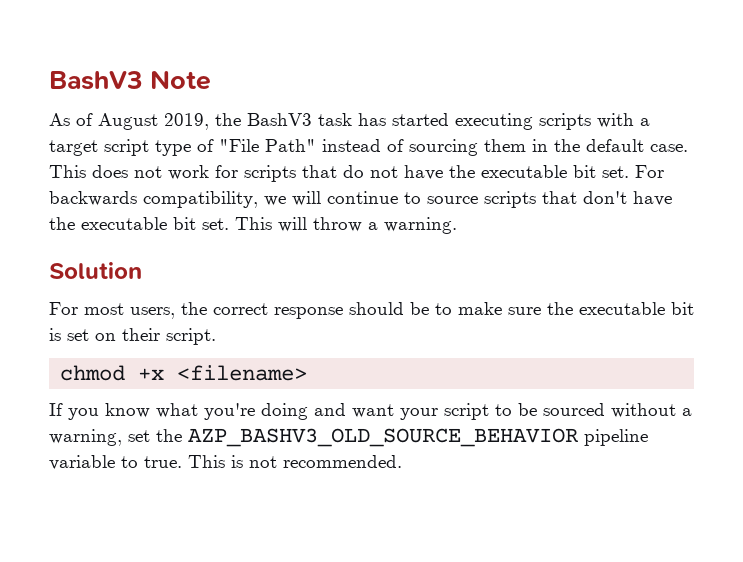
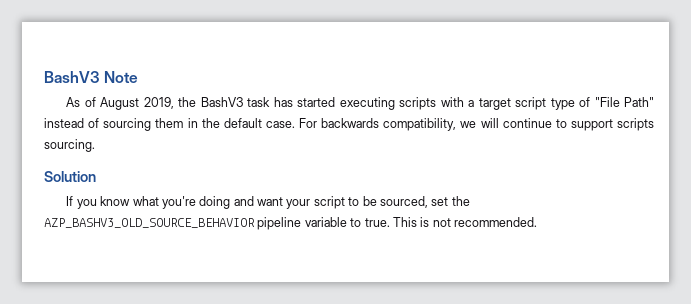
- This does not work for scripts that do not have the executable bit set.
- For backwards compatibility, we will continue to source scripts that don't have the executable bit set. This will throw a warning.
+ For backwards compatibility, we will continue to support scripts sourcing.
  Solution
- For most users, the correct response should be to make sure the executable bit is set on their script.
- chmod +x <filename>
- If you know what you're doing and want your script to be sourced without a warning, set the AZP_BASHV3_OLD_SOURCE_BEHAVIOR pipeline variable to true.
+ If you know what you're doing and want your script to be sourced, set the AZP_BASHV3_OLD_SOURCE_BEHAVIOR pipeline variable to true.

